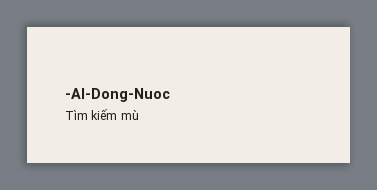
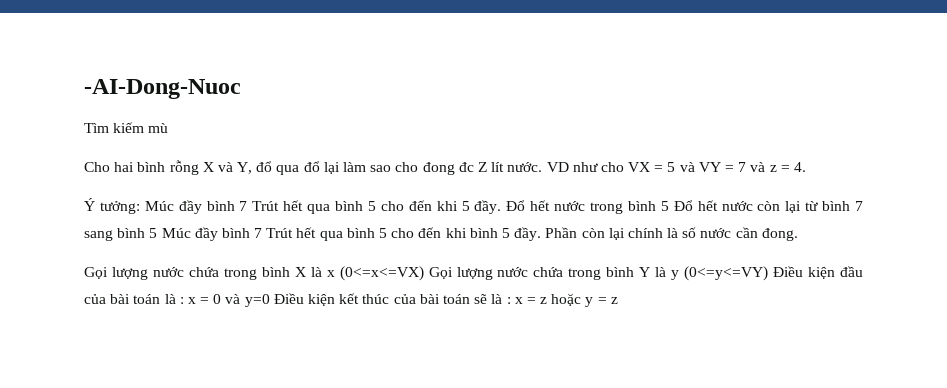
+ Cho hai bình rỗng X và Y, đổ qua đổ lại làm sao cho đong đc Z lít nước. VD như cho VX = 5 và VY = 7 và z = 4.
+ Ý tưởng: Múc đầy bình 7 Trút hết qua bình 5 cho đến khi 5 đầy. Đổ hết nước trong bình 5 Đổ hết nước còn lại từ bình 7 sang bình 5 Múc đầy bình 7 Trút hết qua bình 5 cho đến khi bình 5 đầy. Phần còn lại chính là số nước cần đong.
+ Gọi lượng nước chứa trong bình X là x (0<=x<=VX) Gọi lượng nước chứa trong bình Y là y (0<=y<=VY) Điều kiện đầu của bài toán là : x = 0 và y=0 Điều kiện kết thúc của bài toán sẽ là : x = z hoặc y = z

